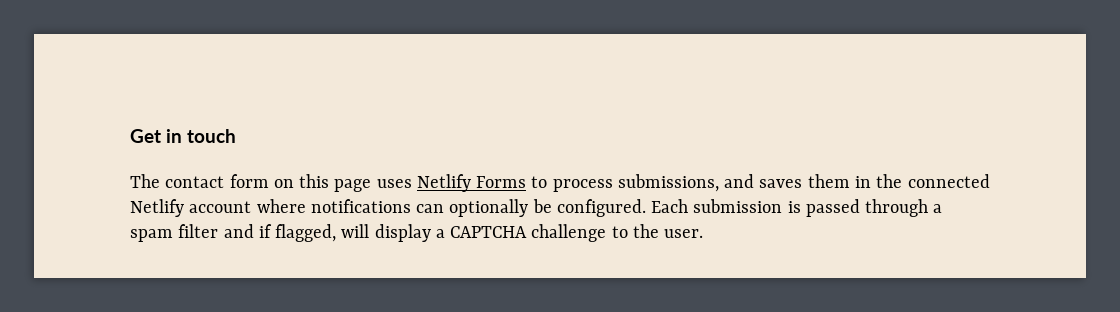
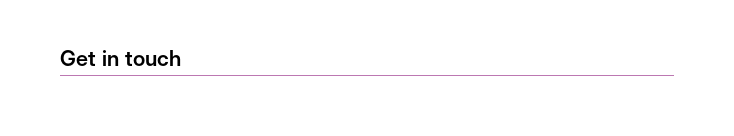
- The contact form on this page uses Netlify Forms to process submissions, and saves them in the connected Netlify account where notifications can optionally be configured. Each submission is passed through a spam filter and if flagged, will display a CAPTCHA challenge to the user.

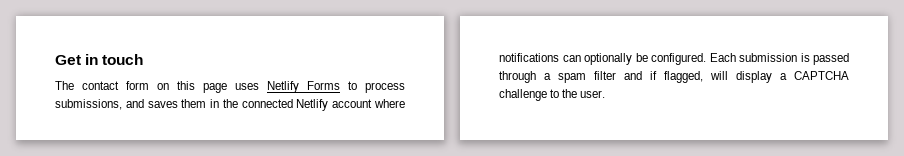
+ The contact form on this page uses Netlify Forms to process submissions, and saves them in the connected Netlify account where notifications can optionally be configured. Each submission is passed through a spam filter and if flagged, will display a CAPTCHA challenge to the user.

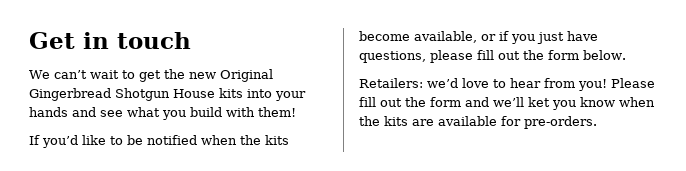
- The contact form on this page uses Netlify Forms to process submissions, and saves them in the connected Netlify account where notifications can optionally be configured. Each submission is passed through a spam filter and if flagged, will display a CAPTCHA challenge to the user.
+ We can’t wait to get the new Original Gingerbread Shotgun House kits into your hands and see what you build with them!
+ If you’d like to be notified when the kits become available, or if you just have questions, please fill out the form below.
+ Retailers: we’d love to hear from you! Please fill out the form and we’ll ket you know when the kits are available for pre-orders.

